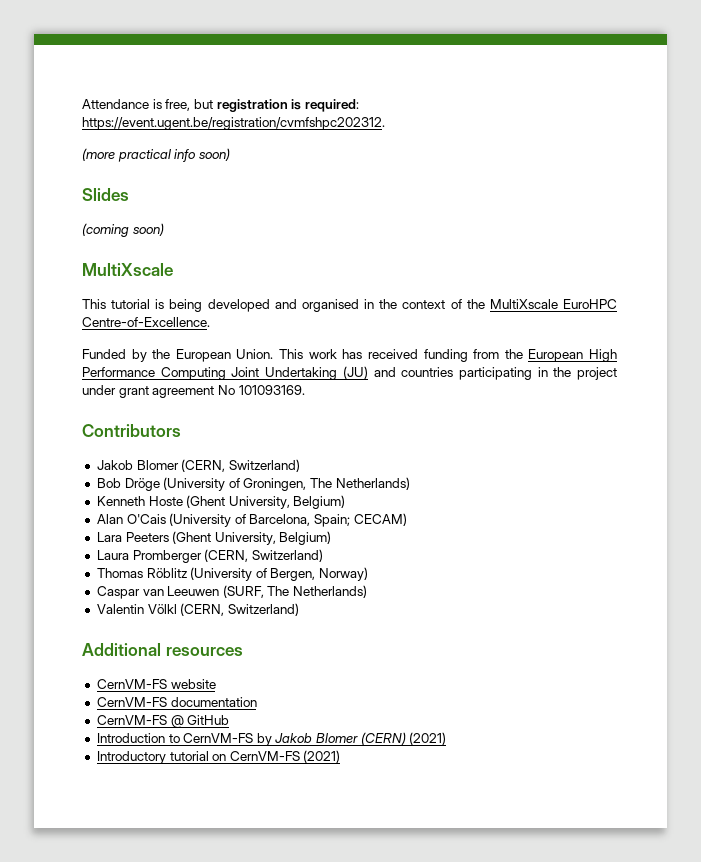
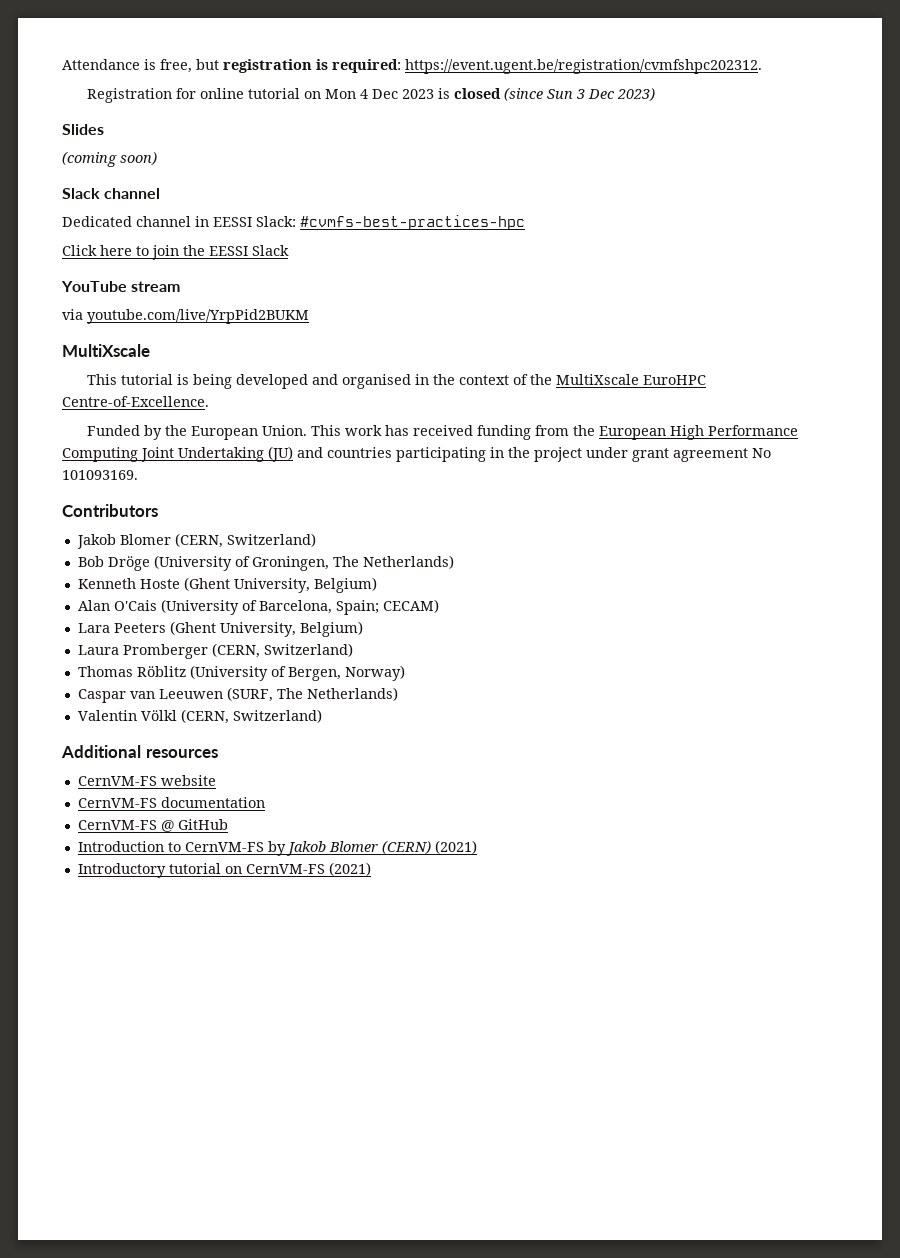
- (more practical info soon)
+ Registration for online tutorial on Mon 4 Dec 2023 is closed (since Sun 3 Dec 2023)
  Slides
  (coming soon)
+ Slack channel
+ Dedicated channel in EESSI Slack: #cvmfs-best-practices-hpc
+ Click here to join the EESSI Slack
+ YouTube stream
+ via youtube.com/live/YrpPid2BUKM

